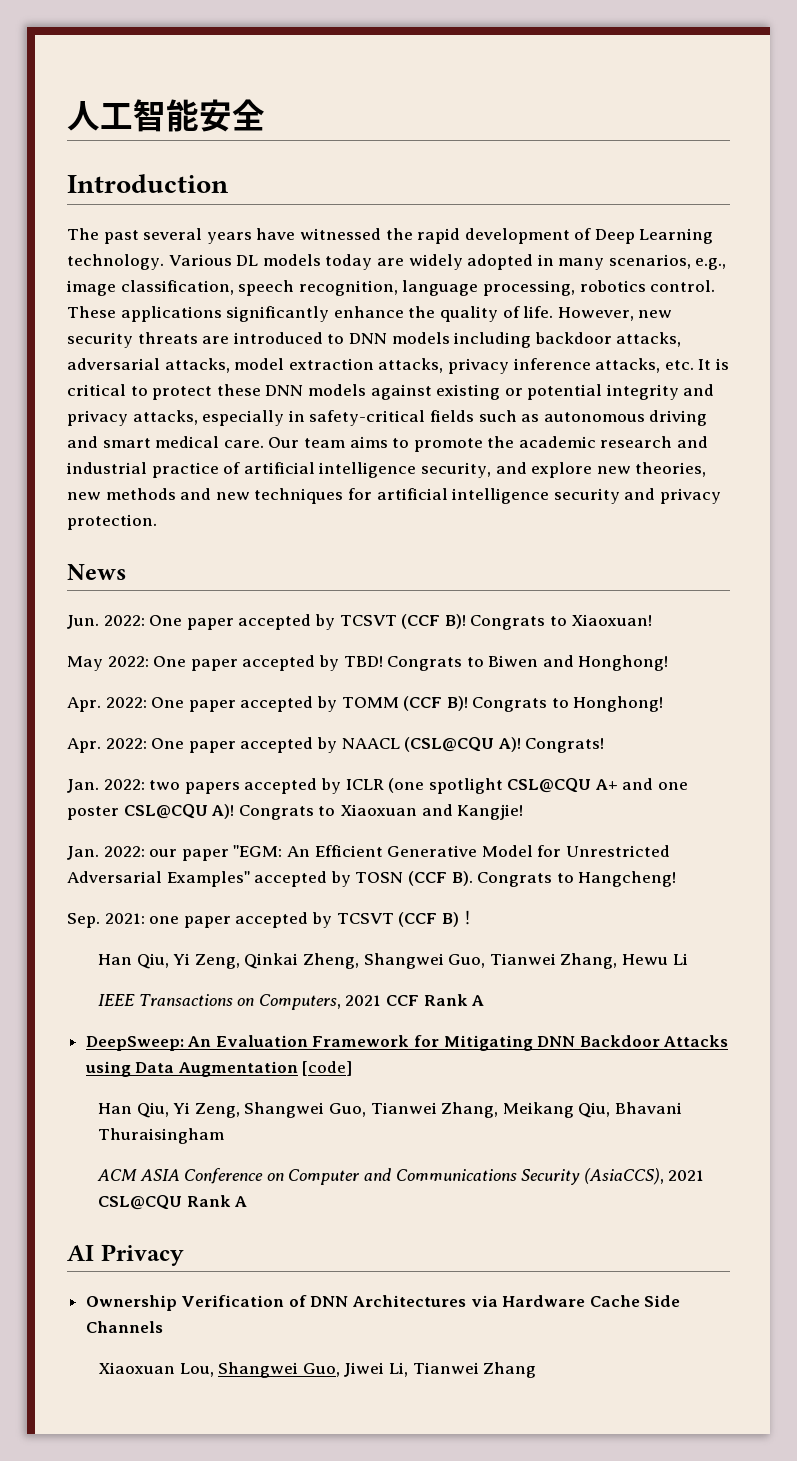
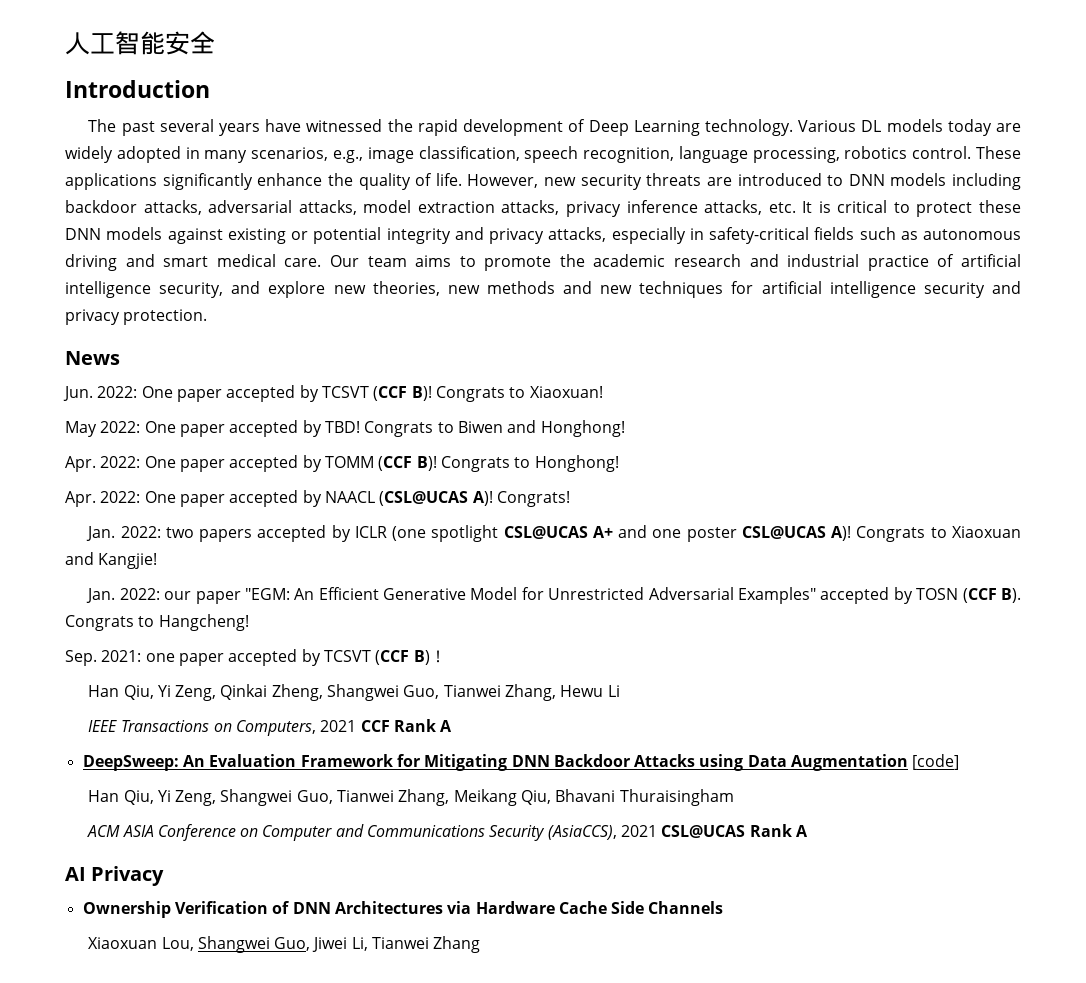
- Apr. 2022: One paper accepted by NAACL (CSL@CQU A)!
+ Apr. 2022: One paper accepted by NAACL (CSL@UCAS A)!
- Jan. 2022: two papers accepted by ICLR (one spotlight CSL@CQU A+ and one poster CSL@CQU A)!
+ Jan. 2022: two papers accepted by ICLR (one spotlight CSL@UCAS A+ and one poster CSL@UCAS A)!
- ACM ASIA Conference on Computer and Communications Security (AsiaCCS), 2021 CSL@CQU Rank A
+ ACM ASIA Conference on Computer and Communications Security (AsiaCCS), 2021 CSL@UCAS Rank A

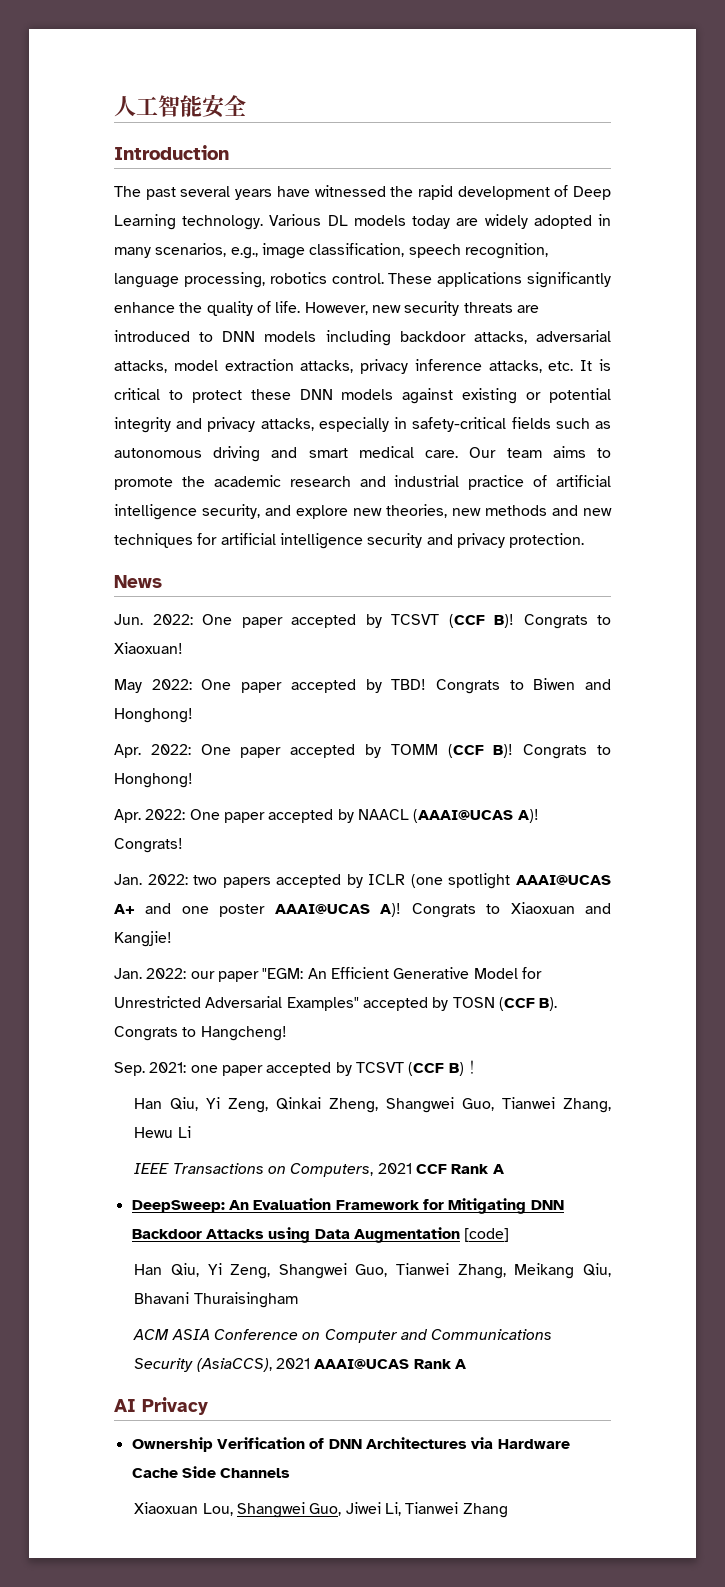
- Apr. 2022: One paper accepted by NAACL (CSL@UCAS A)!
+ Apr. 2022: One paper accepted by NAACL (AAAI@UCAS A)!
- Jan. 2022: two papers accepted by ICLR (one spotlight CSL@UCAS A+ and one poster CSL@UCAS A)!
+ Jan. 2022: two papers accepted by ICLR (one spotlight AAAI@UCAS A+ and one poster AAAI@UCAS A)!
- ACM ASIA Conference on Computer and Communications Security (AsiaCCS), 2021 CSL@UCAS Rank A
+ ACM ASIA Conference on Computer and Communications Security (AsiaCCS), 2021 AAAI@UCAS Rank A

